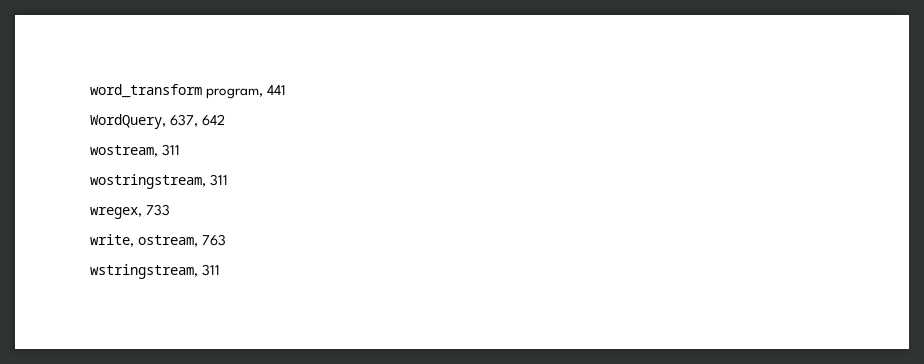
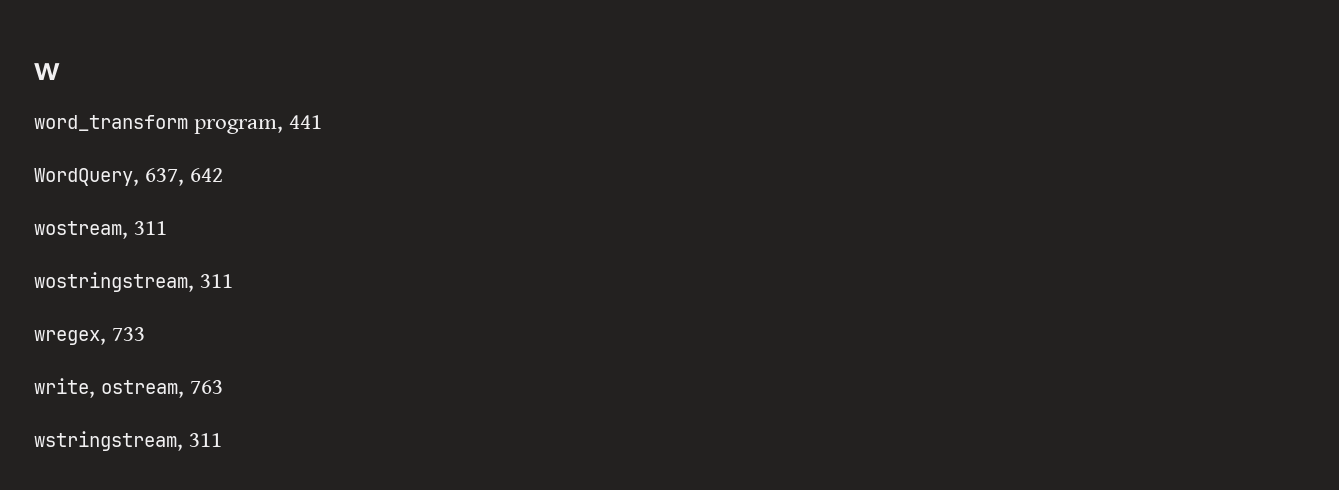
+ W

